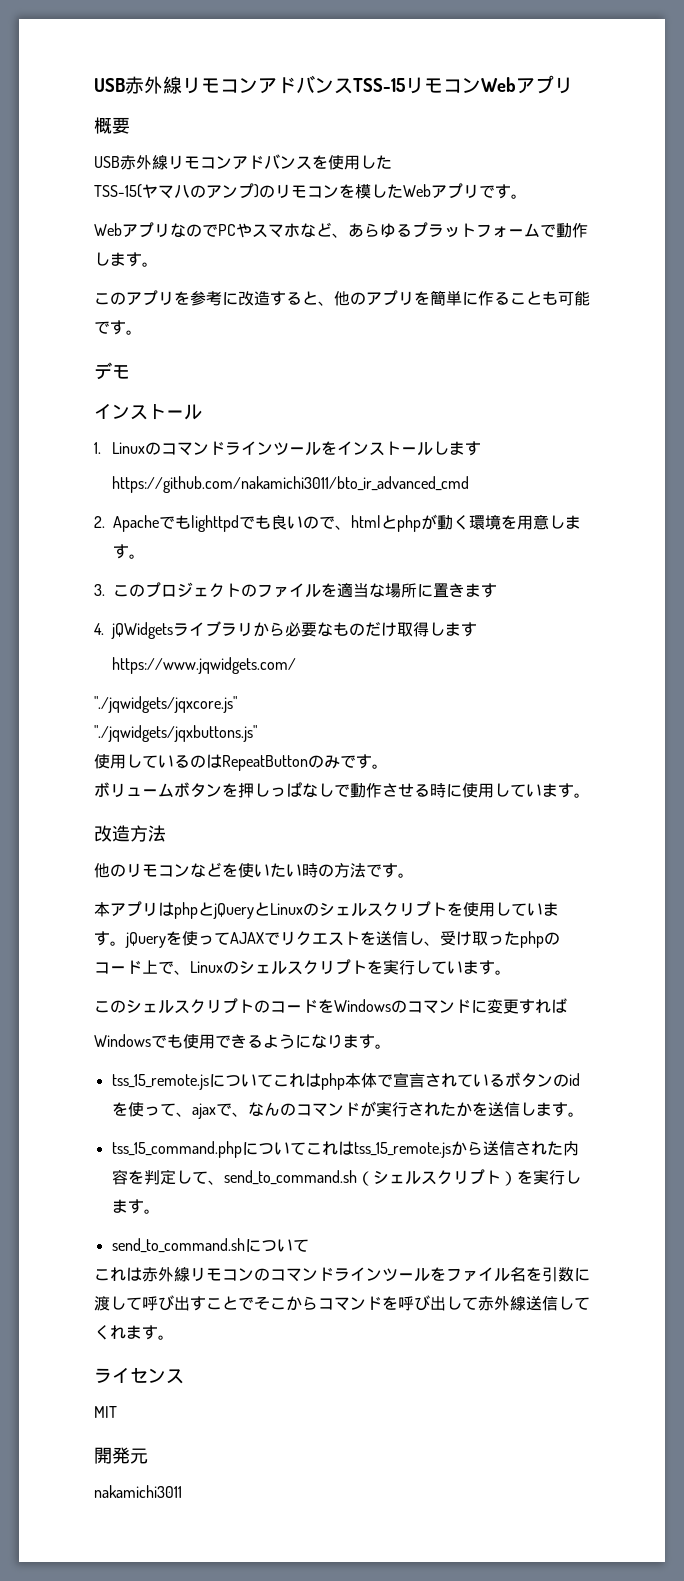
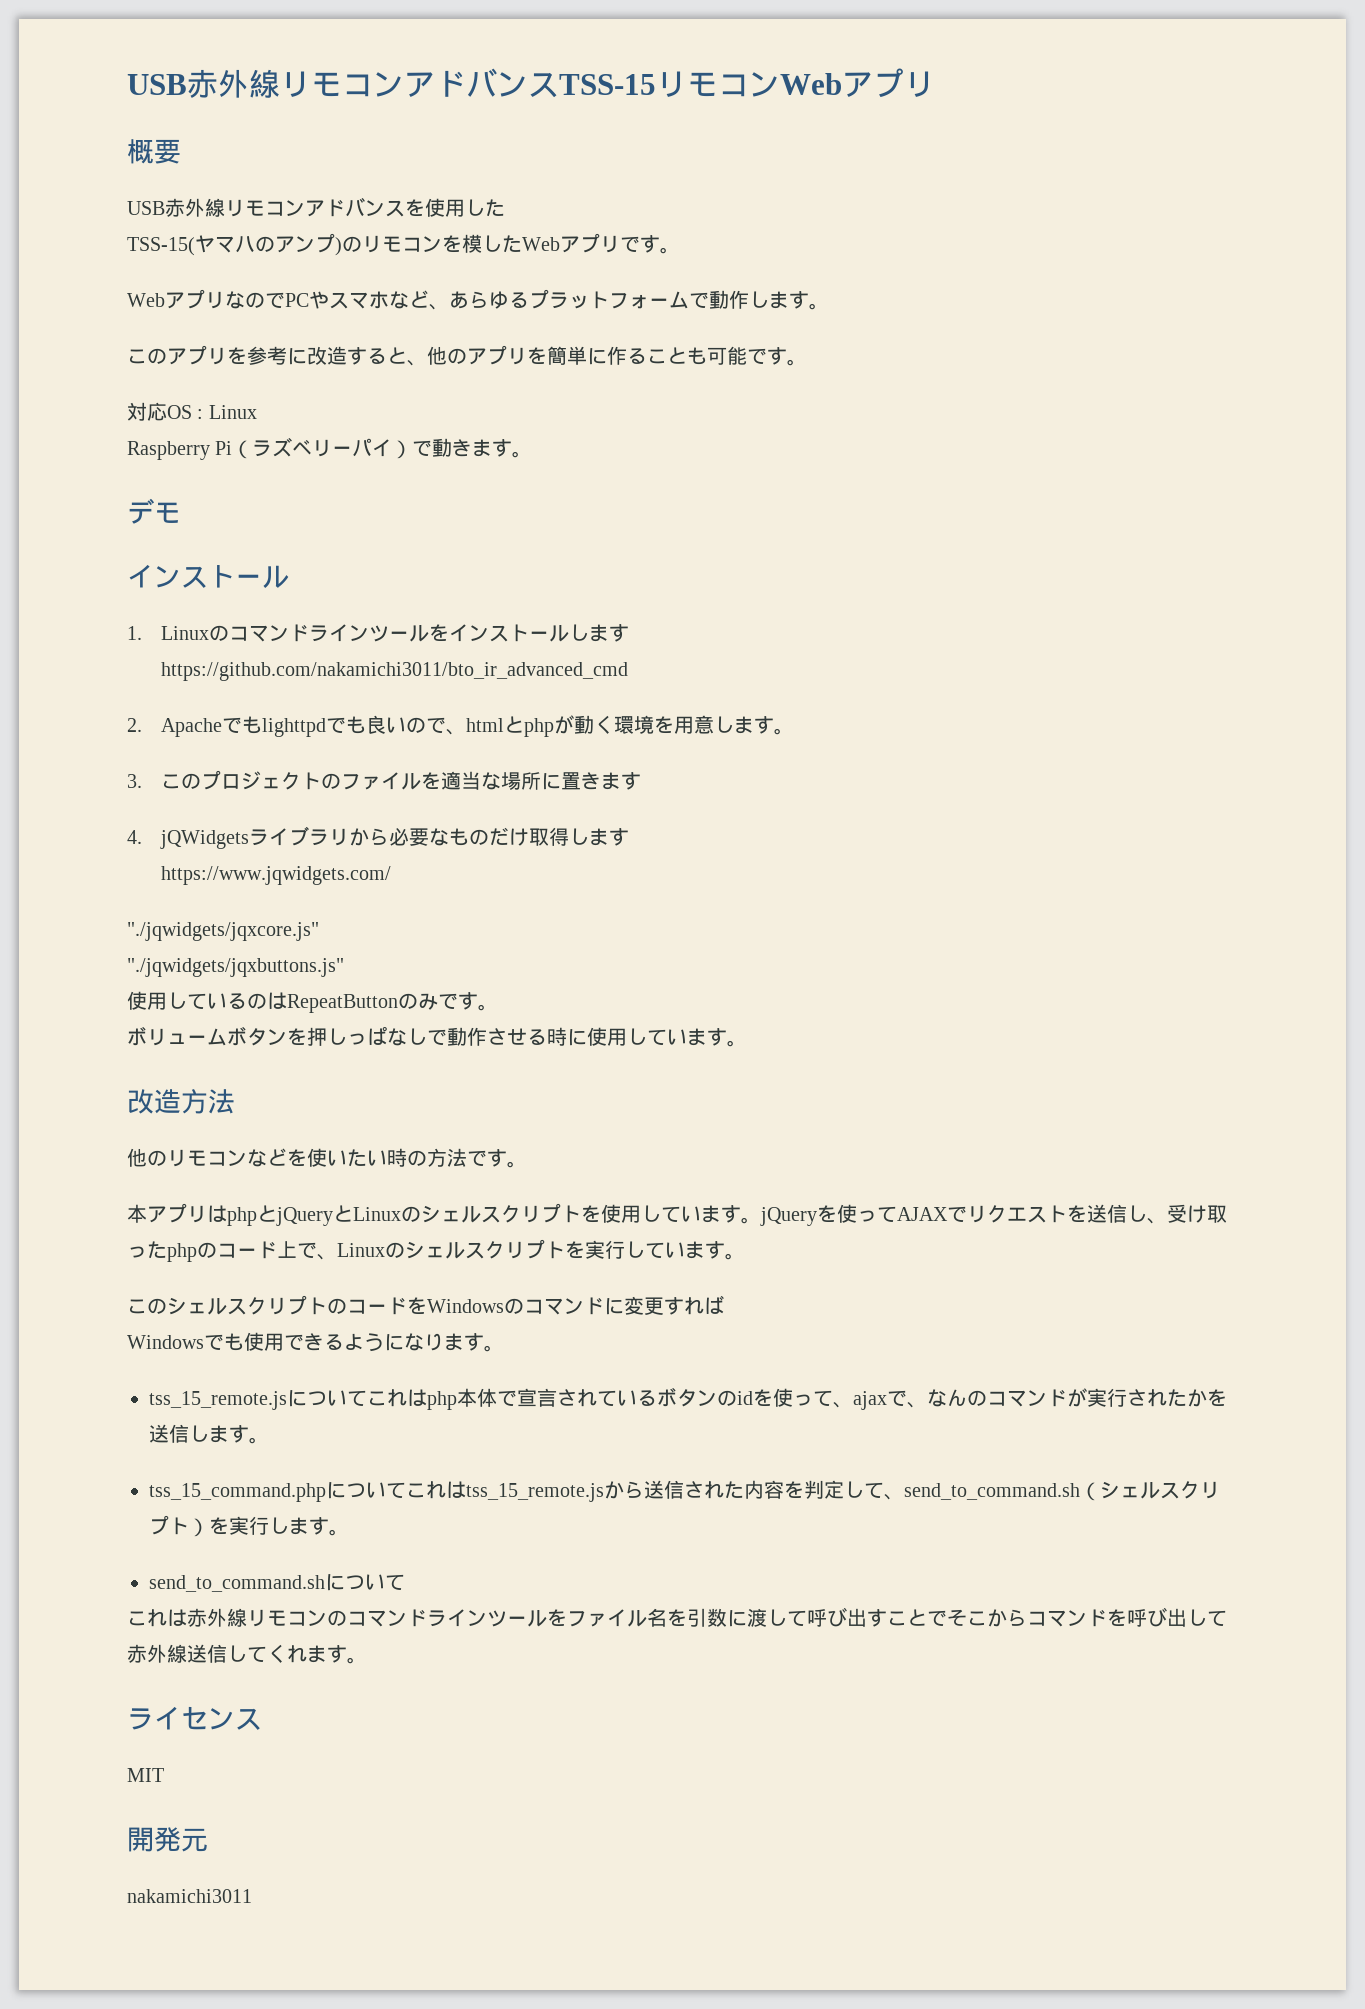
+ 対応OS : Linux
+ Raspberry Pi（ラズベリーパイ）で動きます。

